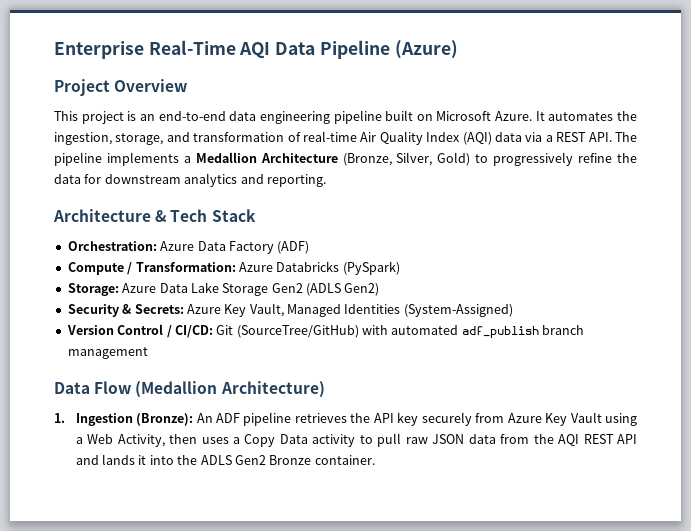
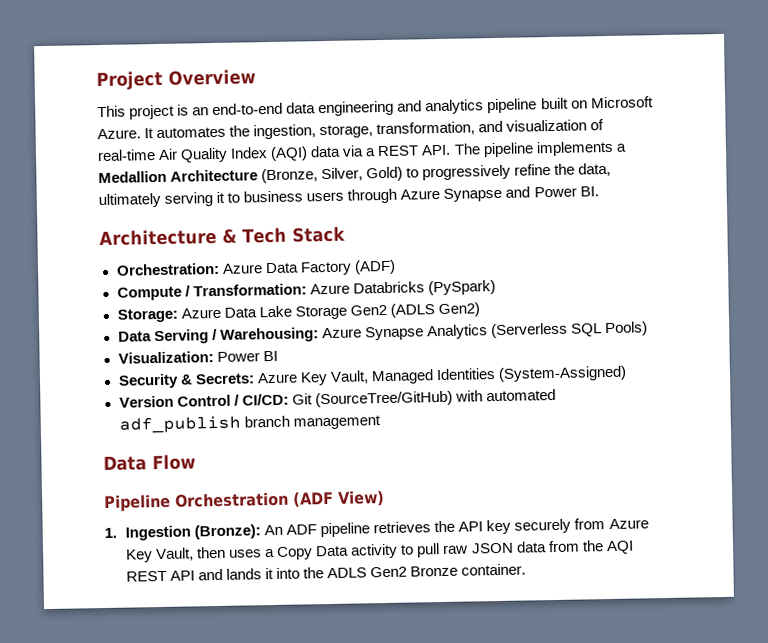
- Enterprise Real-Time AQI Data Pipeline (Azure)
- This project is an end-to-end data engineering pipeline built on Microsoft Azure.
+ This project is an end-to-end data engineering and analytics pipeline built on Microsoft Azure.
- It automates the ingestion, storage, and transformation of real-time Air Quality Index (AQI) data via a REST API. The pipeline implements a Medallion Architecture (Bronze, Silver, Gold) to progressively refine the data for downstream analytics and reporting.
+ It automates the ingestion, storage, transformation, and visualization of real-time Air Quality Index (AQI) data via a REST API. The pipeline implements a Medallion Architecture (Bronze, Silver, Gold) to progressively refine the data, ultimately serving it to business users through Azure Synapse and Power BI.
+ Data Serving / Warehousing: Azure Synapse Analytics (Serverless SQL Pools)
+ Visualization: Power BI
- Data Flow (Medallion Architecture)
+ Data Flow
+ Pipeline Orchestration (ADF View)
- 1. Ingestion (Bronze): An ADF pipeline retrieves the API key securely from Azure Key Vault using a Web Activity, then uses a Copy Data activity to pull raw JSON data from the AQI REST API and lands it into the ADLS Gen2 Bronze container.
+ 1. Ingestion (Bronze): An ADF pipeline retrieves the API key securely from Azure Key Vault, then uses a Copy Data activity to pull raw JSON data from the AQI REST API and lands it into the ADLS Gen2 Bronze container.

